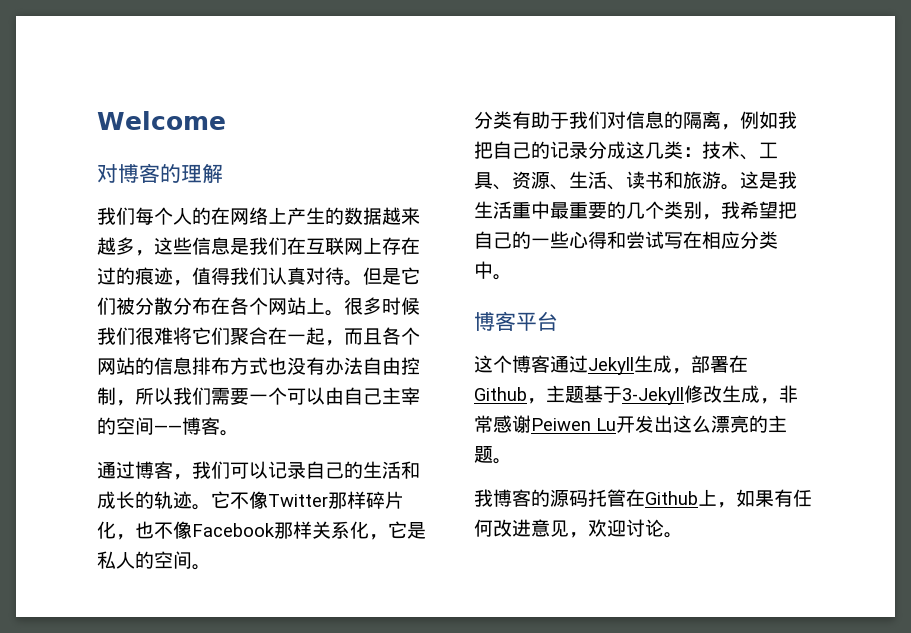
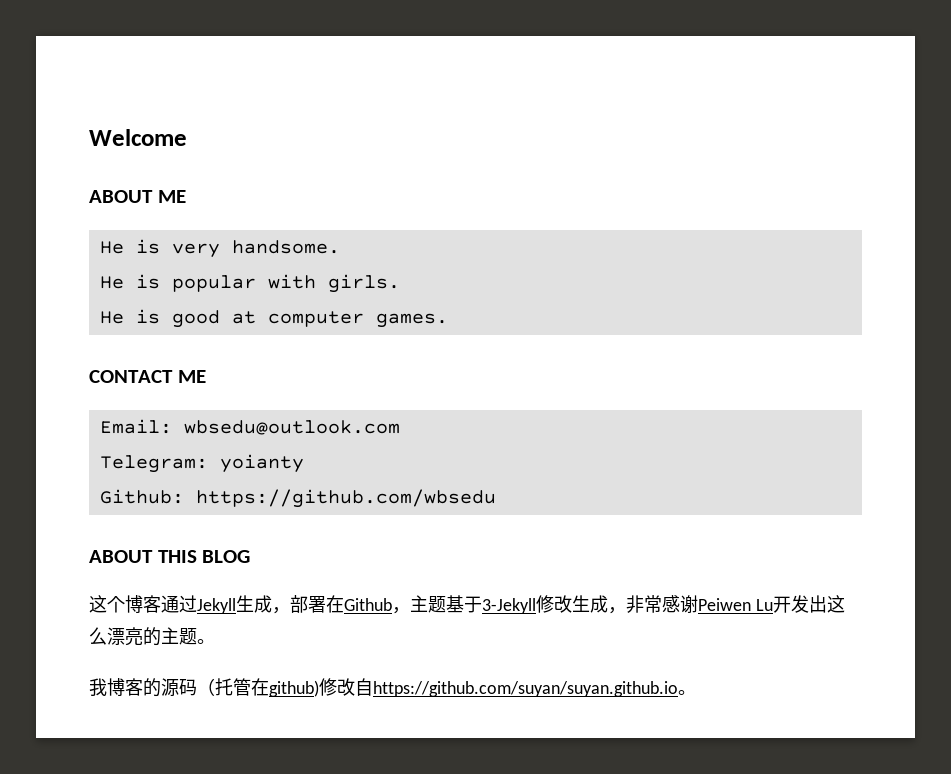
- 对博客的理解
- 我们每个人的在网络上产生的数据越来越多，这些信息是我们在互联网上存在过的痕迹，值得我们认真对待。但是它们被分散分布在各个网站上。很多时候我们很难将它们聚合在一起，而且各个网站的信息排布方式也没有办法自由控制，所以我们需要一个可以由自己主宰的空间——博客。
- 通过博客，我们可以记录自己的生活和成长的轨迹。它不像Twitter那样碎片化，也不像Facebook那样关系化，它是私人的空间。
- 分类有助于我们对信息的隔离，例如我把自己的记录分成这几类：技术、工具、资源、生活、读书和旅游。这是我生活重中最重要的几个类别，我希望把自己的一些心得和尝试写在相应分类中。
- 博客平台
+ ABOUT ME
+ He is very handsome.
+ He is popular with girls.
+ He is good at computer games.
+ CONTACT ME
+ Email: wbsedu@outlook.com
+ Telegram: yoianty
+ Github: https://github.com/wbsedu
+ ABOUT THIS BLOG
- 我博客的源码托管在Github上，如果有任何改进意见，欢迎讨论。
+ 我博客的源码（托管在github)修改自https://github.com/suyan/suyan.github.io。

